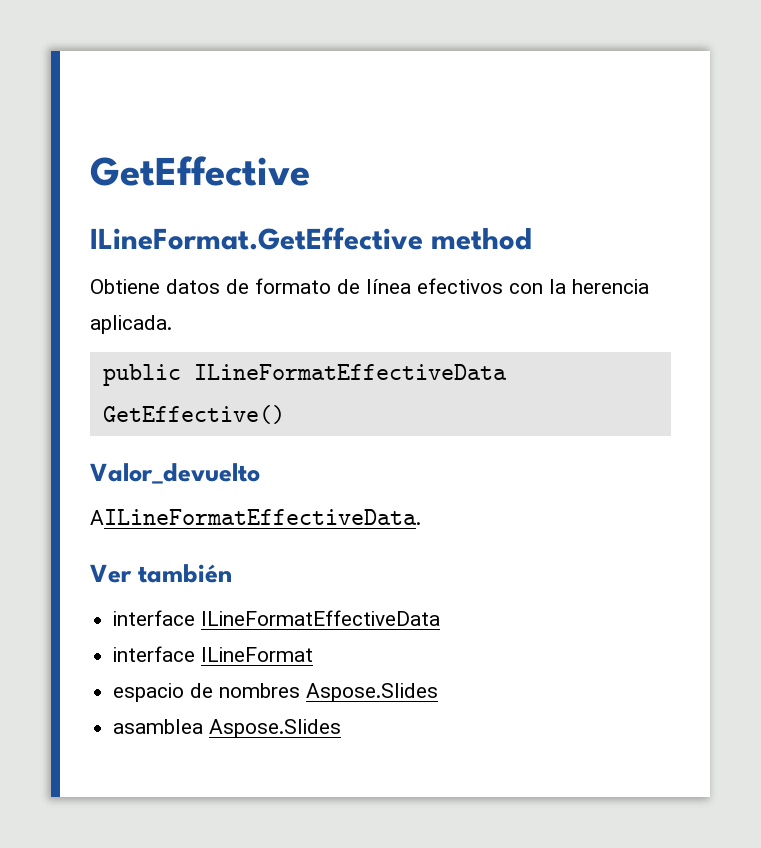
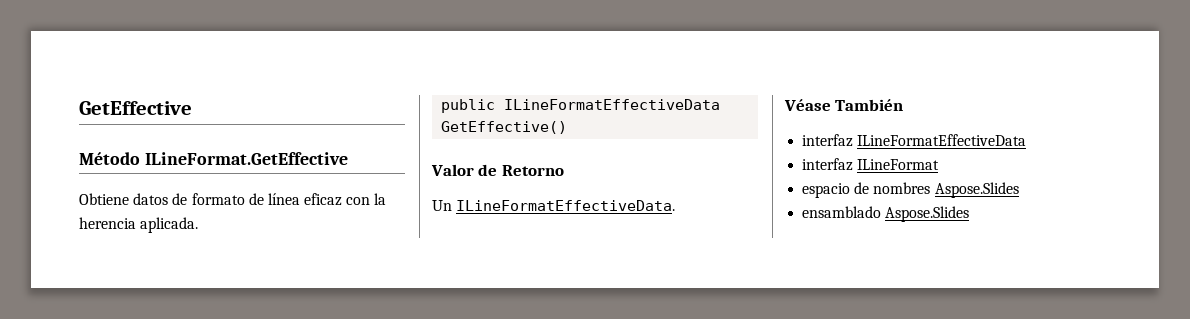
- ILineFormat.GetEffective method
+ Método ILineFormat.GetEffective
- Obtiene datos de formato de línea efectivos con la herencia aplicada.
+ Obtiene datos de formato de línea eficaz con la herencia aplicada.
- Valor_devuelto
- AILineFormatEffectiveData.
- Ver también
- interface ILineFormatEffectiveData
+ Valor de Retorno
+ Un ILineFormatEffectiveData.
+ Véase También
+ interfaz ILineFormatEffectiveData
- interface ILineFormat
+ interfaz ILineFormat
- asamblea Aspose.Slides
+ ensamblado Aspose.Slides

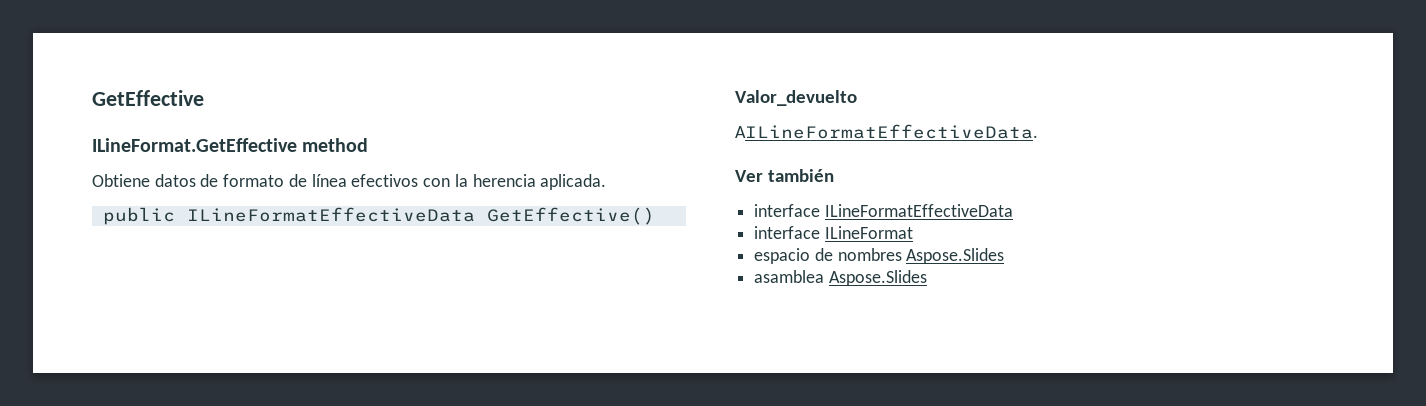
- Método ILineFormat.GetEffective
+ ILineFormat.GetEffective method
- Obtiene datos de formato de línea eficaz con la herencia aplicada.
+ Obtiene datos de formato de línea efectivos con la herencia aplicada.
- Valor de Retorno
- Un ILineFormatEffectiveData.
- Véase También
- interfaz ILineFormatEffectiveData
+ Valor_devuelto
+ AILineFormatEffectiveData.
+ Ver también
+ interface ILineFormatEffectiveData
- interfaz ILineFormat
+ interface ILineFormat
- ensamblado Aspose.Slides
+ asamblea Aspose.Slides

